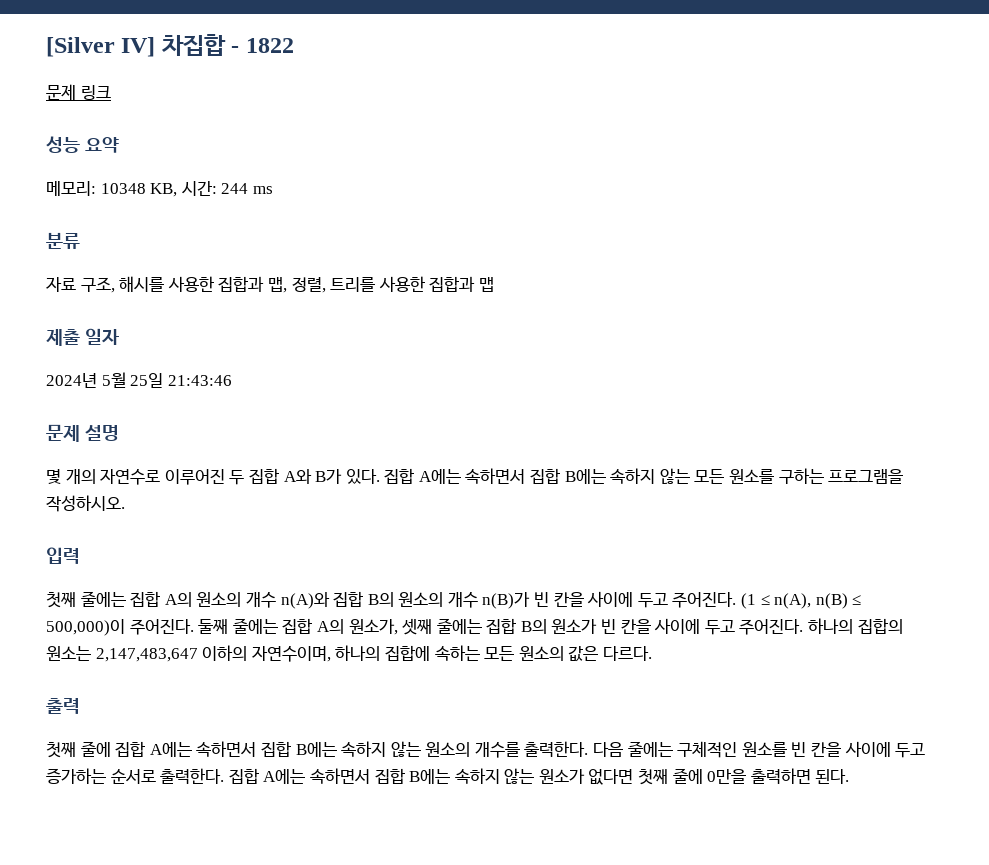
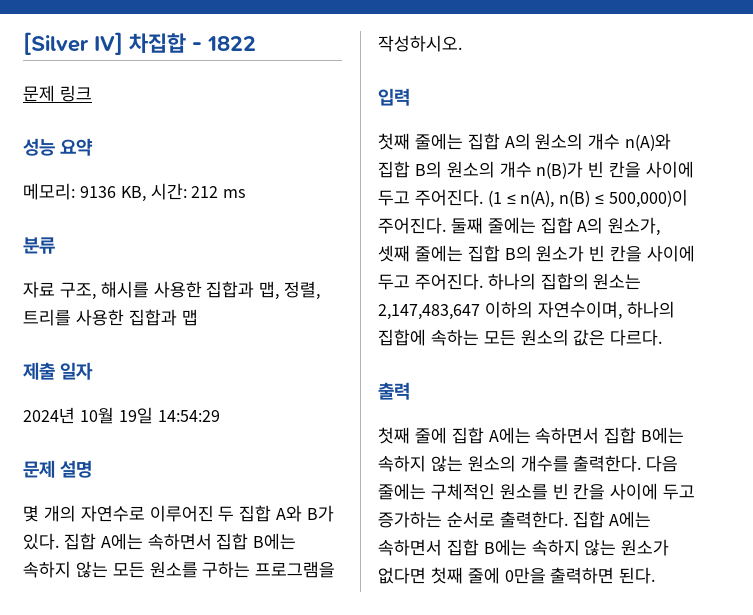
- 메모리: 10348 KB, 시간: 244 ms
+ 메모리: 9136 KB, 시간: 212 ms
- 2024년 5월 25일 21:43:46
+ 2024년 10월 19일 14:54:29

